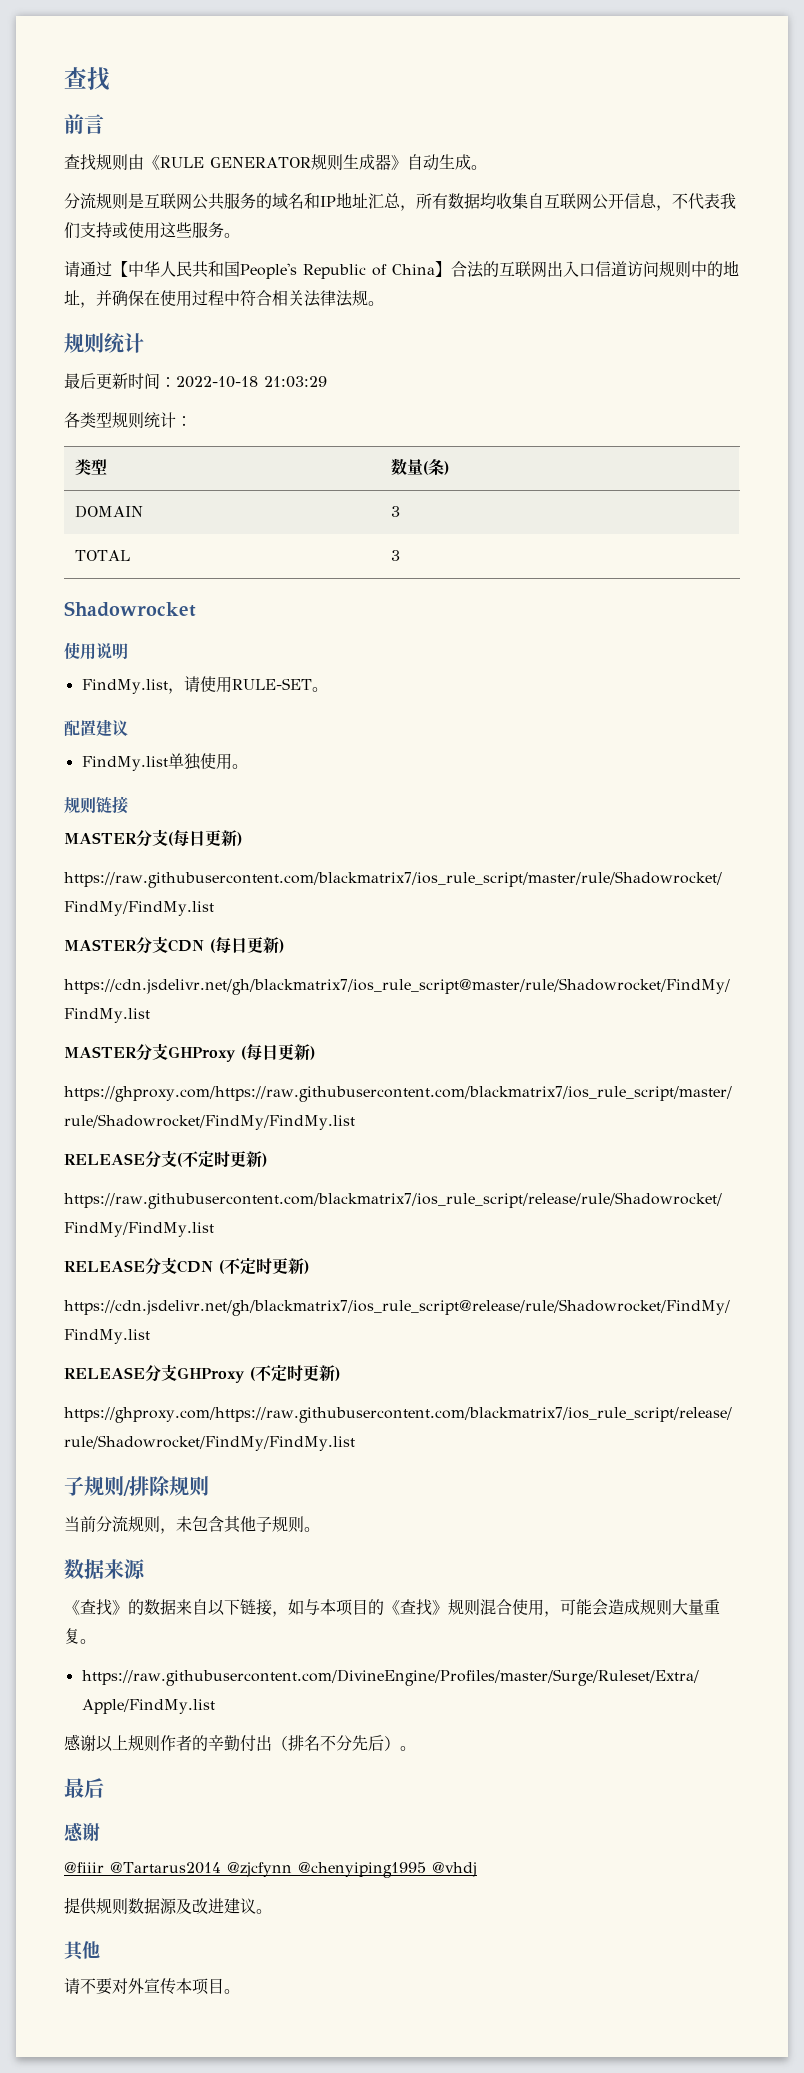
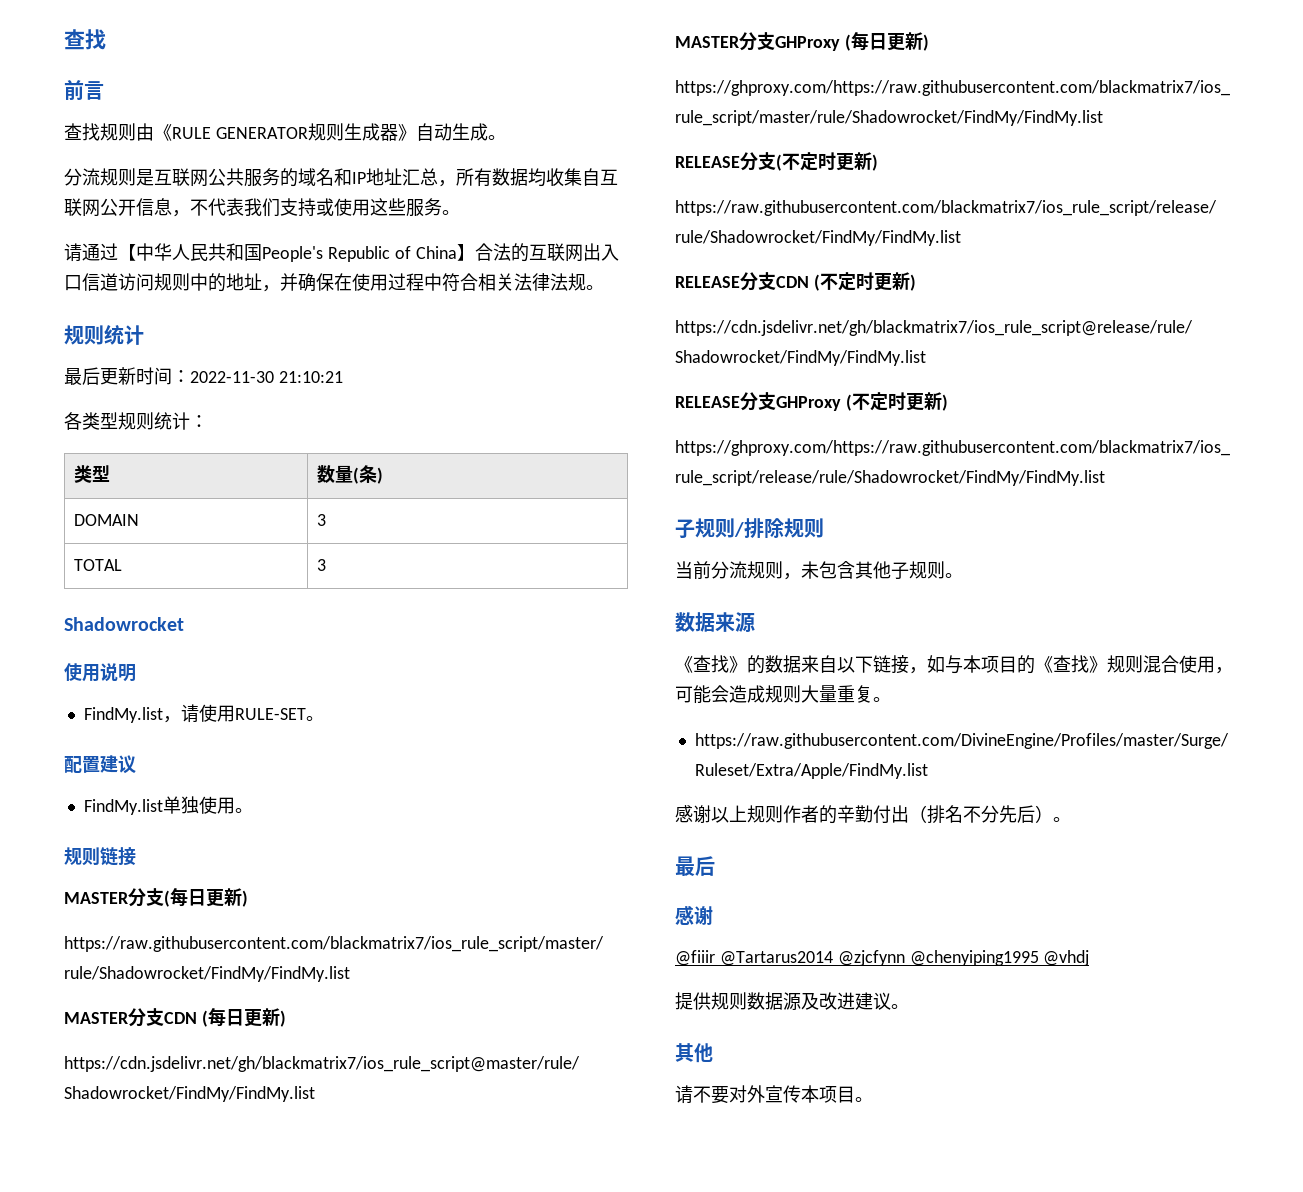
- 最后更新时间：2022-10-18 21:03:29
+ 最后更新时间：2022-11-30 21:10:21

